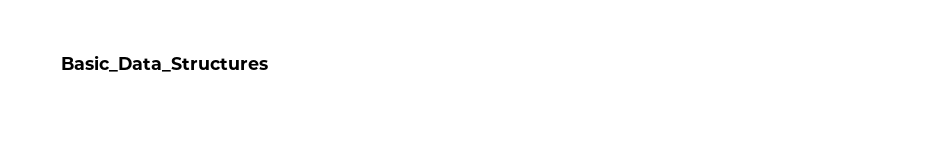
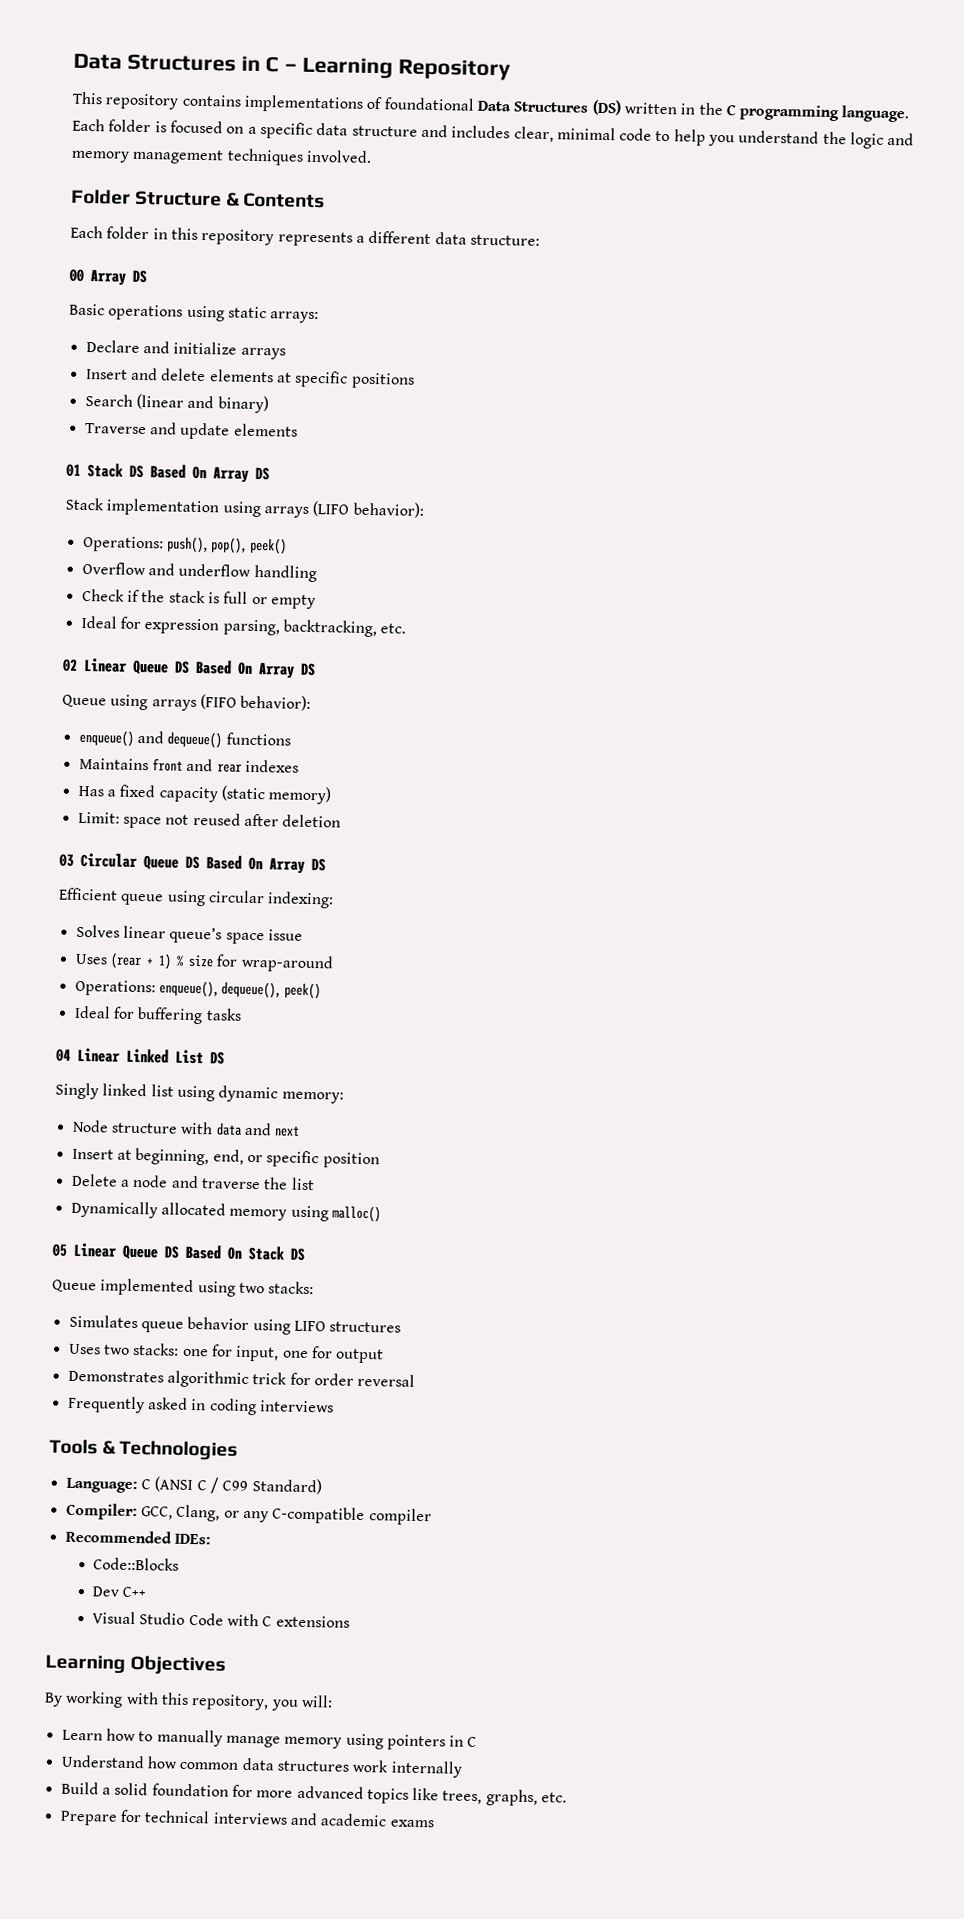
- Basic_Data_Structures
+ Data Structures in C – Learning Repository
+ This repository contains implementations of foundational Data Structures (DS) written in the C programming language. Each folder is focused on a specific data structure and includes clear, minimal code to help you understand the logic and memory management techniques involved.
+ Folder Structure & Contents
+ Each folder in this repository represents a different data structure:
+ 00 Array DS
+ Basic operations using static arrays:
+ Declare and initialize arrays
+ Insert and delete elements at specific positions
+ Search (linear and binary)
+ Traverse and update elements
+ 01 Stack DS Based On Array DS
+ Stack implementation using arrays (LIFO behavior):
+ Operations: push(), pop(), peek()
+ Overflow and underflow handling
+ Check if the stack is full or empty
+ Ideal for expression parsing, backtracking, etc.
+ 02 Linear Queue DS Based On Array DS
+ Queue using arrays (FIFO behavior):
+ enqueue() and dequeue() functions
+ Maintains front and rear indexes
+ Has a fixed capacity (static memory)
+ Limit: space not reused after deletion
+ 03 Circular Queue DS Based On Array DS
+ Efficient queue using circular indexing:
+ Solves linear queue’s space issue
+ Uses (rear + 1) % size for wrap-around
+ Operations: enqueue(), dequeue(), peek()
+ Ideal for buffering tasks
+ 04 Linear Linked List DS
+ Singly linked list using dynamic memory:
+ Node structure with data and next
+ Insert at beginning, end, or specific position
+ Delete a node and traverse the list
+ Dynamically allocated memory using malloc()
+ 05 Linear Queue DS Based On Stack DS
+ Queue implemented using two stacks:
+ Simulates queue behavior using LIFO structures
+ Uses two stacks: one for input, one for output
+ Demonstrates algorithmic trick for order reversal
+ Frequently asked in coding interviews
+ Tools & Technologies
+ Language: C (ANSI C / C99 Standard)
+ Compiler: GCC, Clang, or any C-compatible compiler
+ Recommended IDEs:
+ Code::Blocks
+ Dev C++
+ Visual Studio Code with C extensions
+ Learning Objectives
+ By working with this repository, you will:
+ Learn how to manually manage memory using pointers in C
+ Understand how common data structures work internally
+ Build a solid foundation for more advanced topics like trees, graphs, etc.
+ Prepare for technical interviews and academic exams

